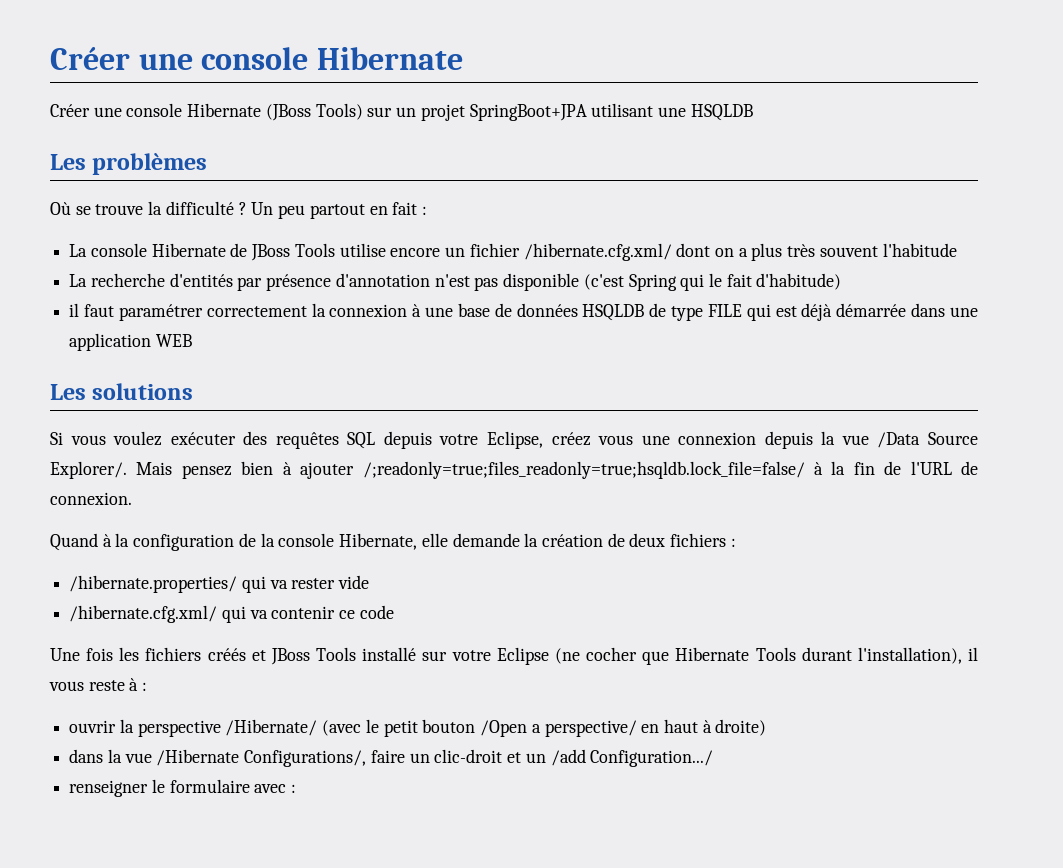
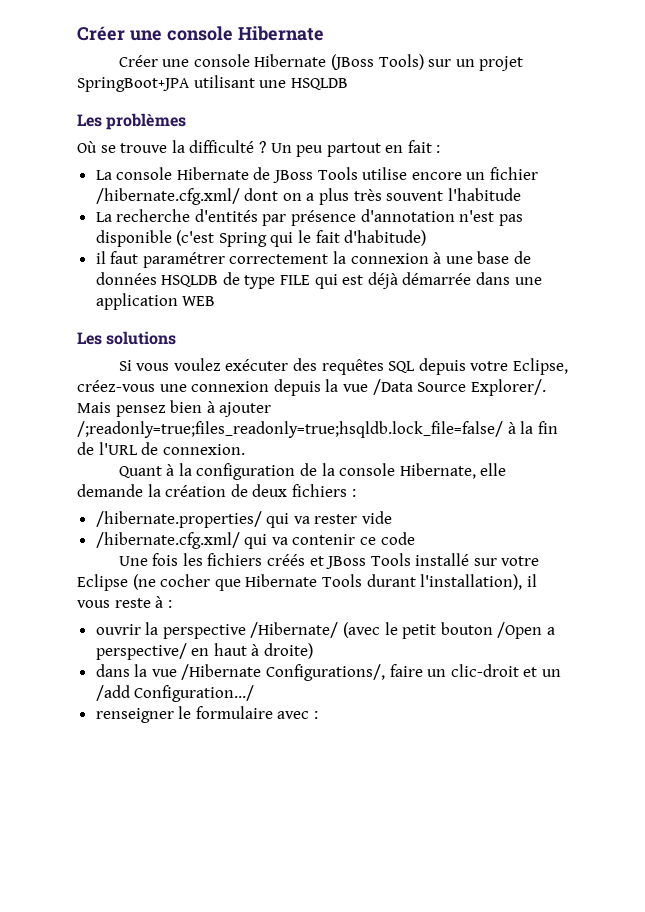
- Si vous voulez exécuter des requêtes SQL depuis votre Eclipse, créez vous une connexion depuis la vue /Data Source Explorer/.
+ Si vous voulez exécuter des requêtes SQL depuis votre Eclipse, créez-vous une connexion depuis la vue /Data Source Explorer/.
- Quand à la configuration de la console Hibernate, elle demande la création de deux fichiers :
+ Quant à la configuration de la console Hibernate, elle demande la création de deux fichiers :

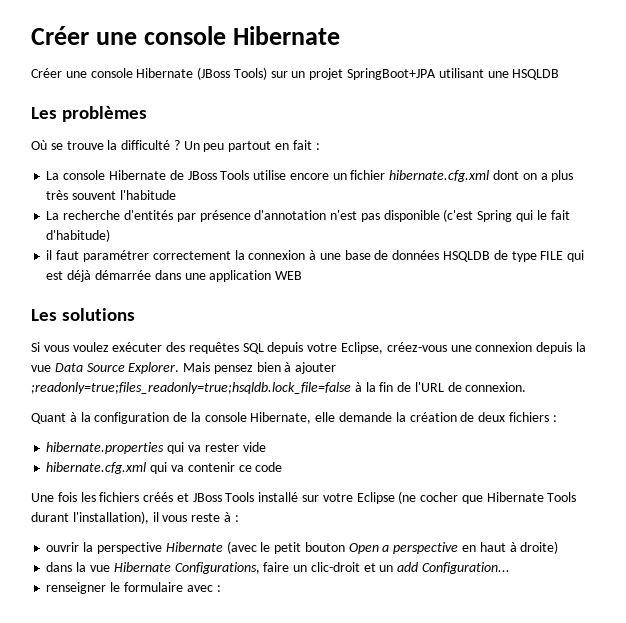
- La console Hibernate de JBoss Tools utilise encore un fichier /hibernate.cfg.xml/ dont on a plus très souvent l'habitude
+ La console Hibernate de JBoss Tools utilise encore un fichier hibernate.cfg.xml dont on a plus très souvent l'habitude
- Si vous voulez exécuter des requêtes SQL depuis votre Eclipse, créez-vous une connexion depuis la vue /Data Source Explorer/.
+ Si vous voulez exécuter des requêtes SQL depuis votre Eclipse, créez-vous une connexion depuis la vue Data Source Explorer.
- Mais pensez bien à ajouter /;readonly=true;files_readonly=true;hsqldb.lock_file=false/ à la fin de l'URL de connexion.
+ Mais pensez bien à ajouter ;readonly=true;files_readonly=true;hsqldb.lock_file=false à la fin de l'URL de connexion.
- /hibernate.properties/ qui va rester vide
+ hibernate.properties qui va rester vide
- /hibernate.cfg.xml/ qui va contenir ce code
+ hibernate.cfg.xml qui va contenir ce code
- ouvrir la perspective /Hibernate/ (avec le petit bouton /Open a perspective/ en haut à droite)
+ ouvrir la perspective Hibernate (avec le petit bouton Open a perspective en haut à droite)
- dans la vue /Hibernate Configurations/, faire un clic-droit et un /add Configuration.../
+ dans la vue Hibernate Configurations, faire un clic-droit et un add Configuration...

